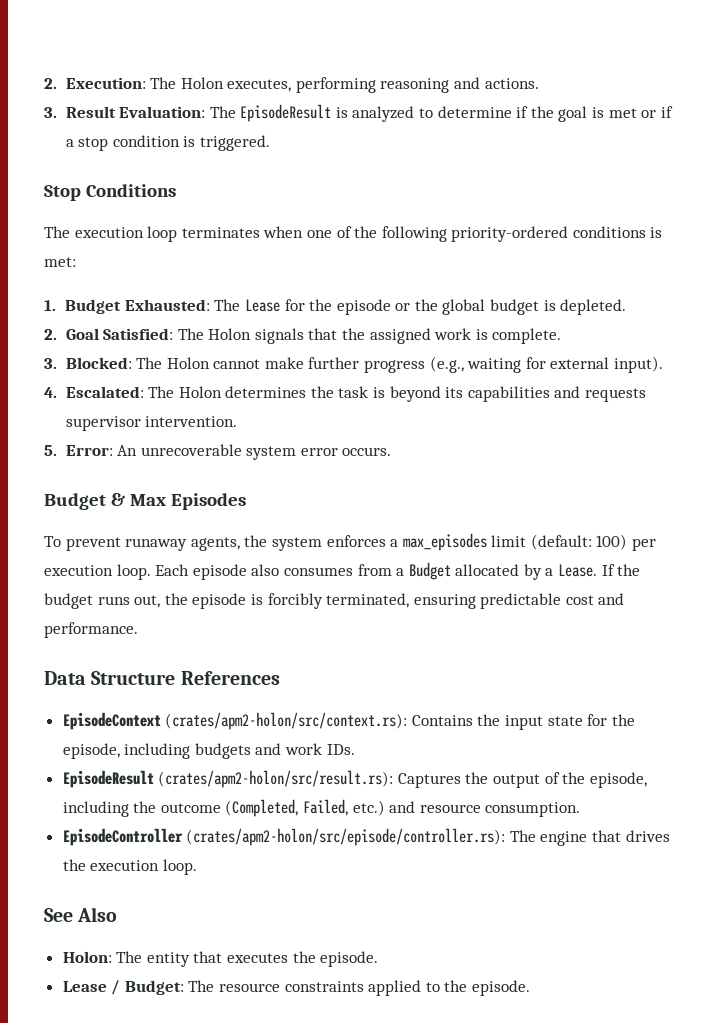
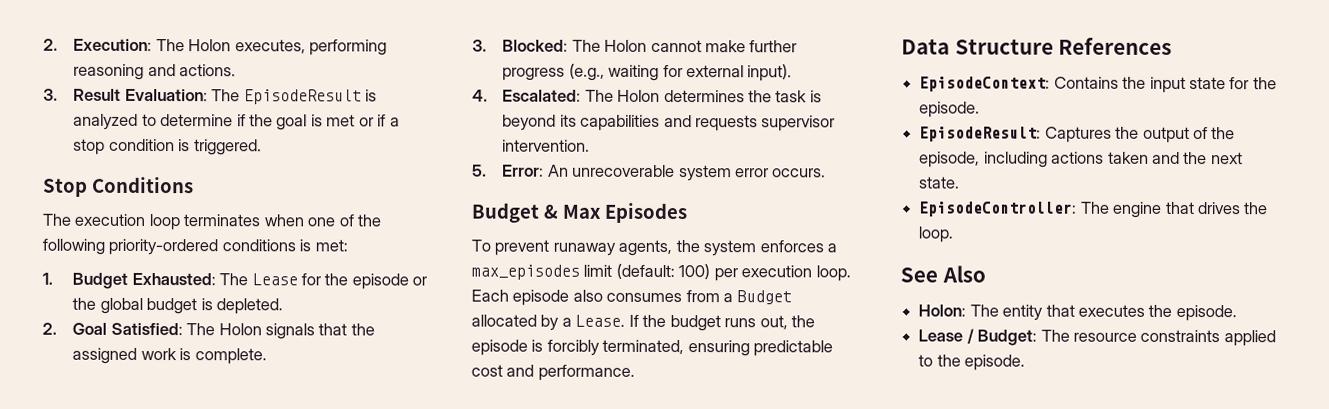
- EpisodeContext (crates/apm2-holon/src/context.rs): Contains the input state for the episode, including budgets and work IDs.
- EpisodeResult (crates/apm2-holon/src/result.rs): Captures the output of the episode, including the outcome (Completed, Failed, etc.) and resource consumption.
- EpisodeController (crates/apm2-holon/src/episode/controller.rs): The engine that drives the execution loop.
+ EpisodeContext: Contains the input state for the episode.
+ EpisodeResult: Captures the output of the episode, including actions taken and the next state.
+ EpisodeController: The engine that drives the loop.

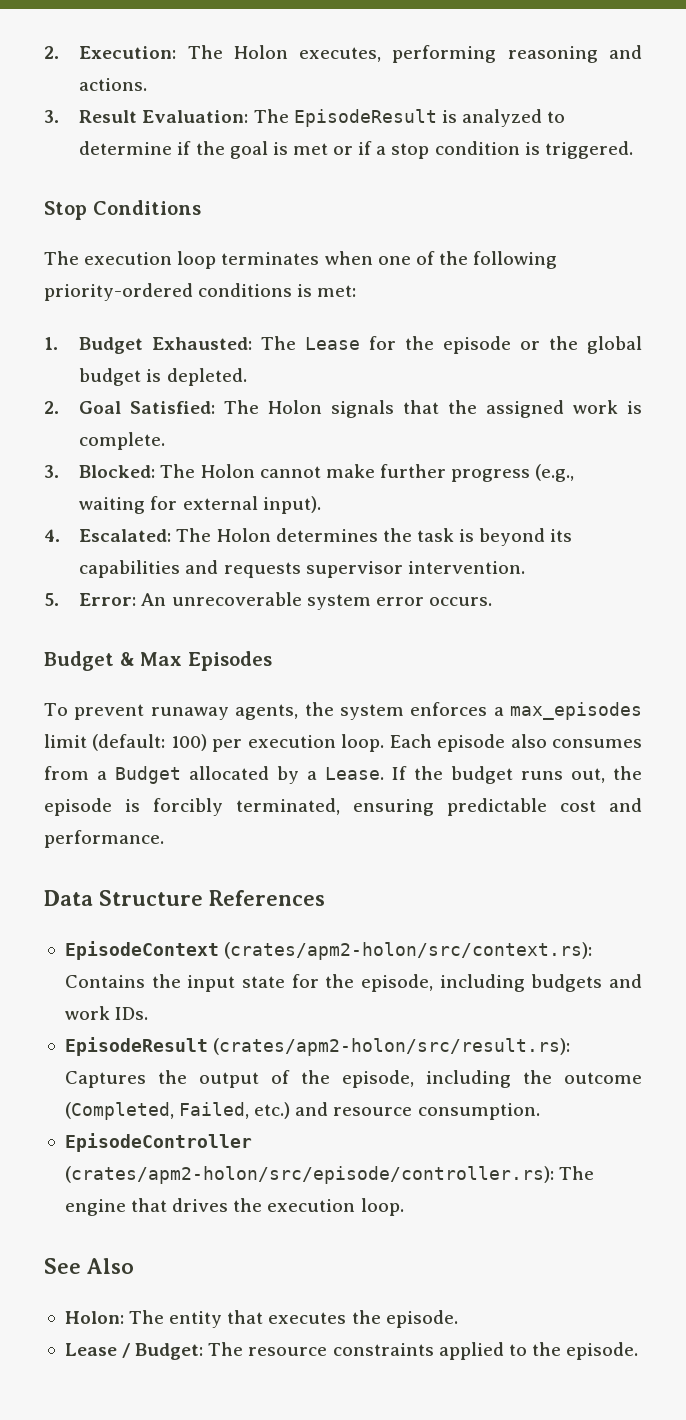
- EpisodeContext: Contains the input state for the episode.
- EpisodeResult: Captures the output of the episode, including actions taken and the next state.
- EpisodeController: The engine that drives the loop.
+ EpisodeContext (crates/apm2-holon/src/context.rs): Contains the input state for the episode, including budgets and work IDs.
+ EpisodeResult (crates/apm2-holon/src/result.rs): Captures the output of the episode, including the outcome (Completed, Failed, etc.) and resource consumption.
+ EpisodeController (crates/apm2-holon/src/episode/controller.rs): The engine that drives the execution loop.

